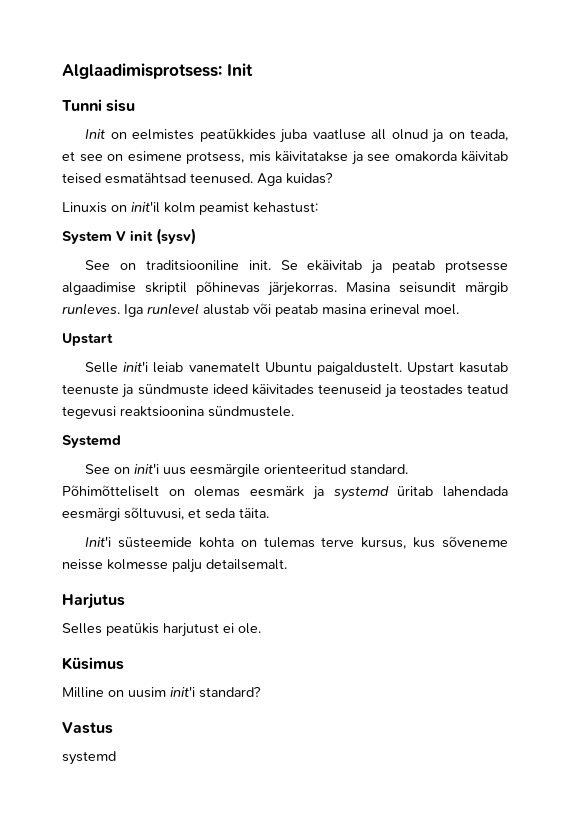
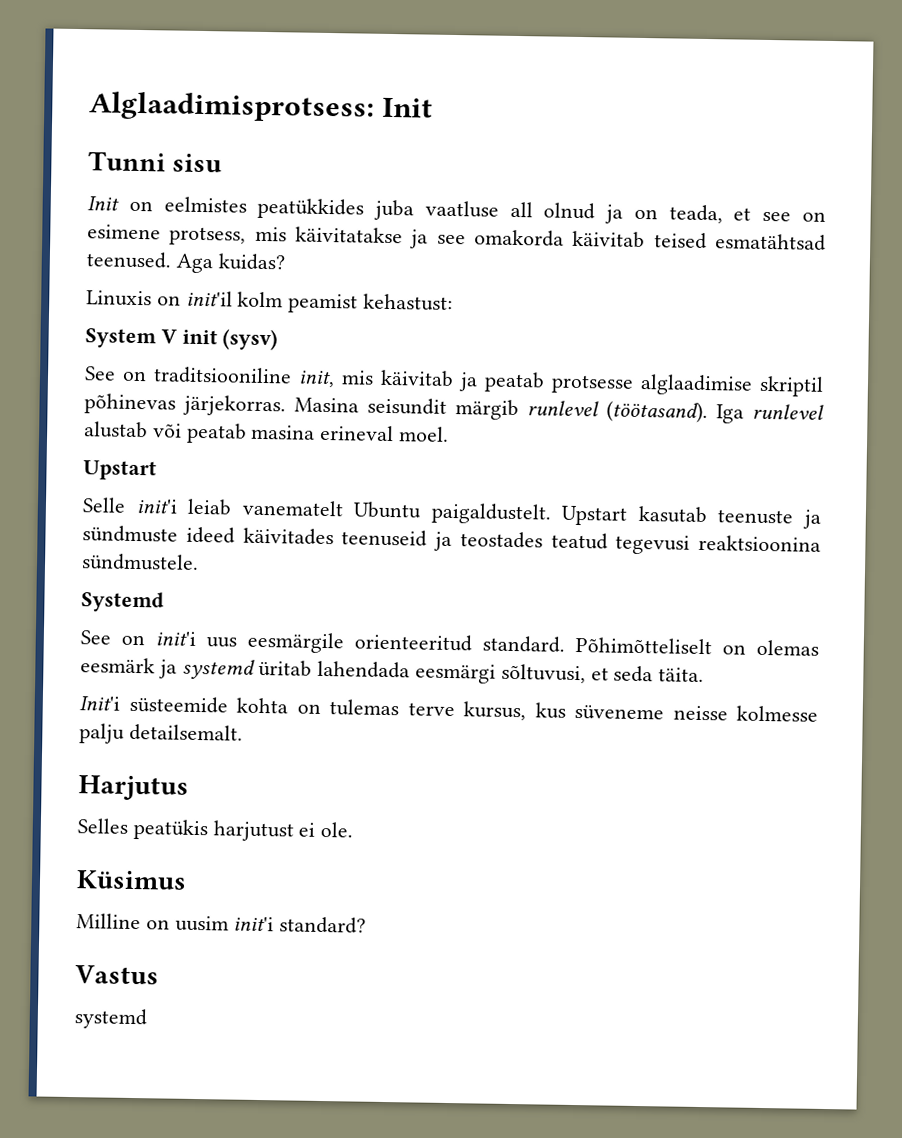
- See on traditsiooniline init. Se ekäivitab ja peatab protsesse algaadimise skriptil põhinevas järjekorras.
+ See on traditsiooniline init, mis käivitab ja peatab protsesse alglaadimise skriptil põhinevas järjekorras.
- Masina seisundit märgib runleves.
+ Masina seisundit märgib runlevel (töötasand).
- Init'i süsteemide kohta on tulemas terve kursus, kus sõveneme neisse kolmesse palju detailsemalt.
+ Init'i süsteemide kohta on tulemas terve kursus, kus süveneme neisse kolmesse palju detailsemalt.

